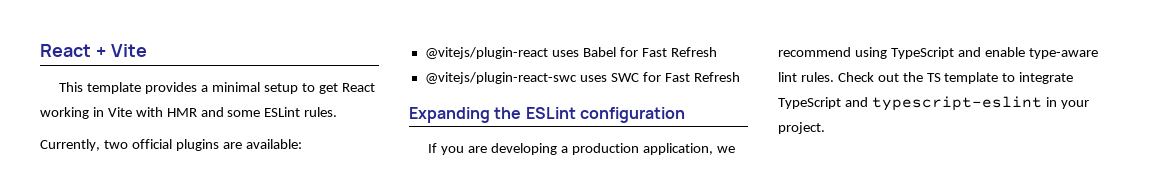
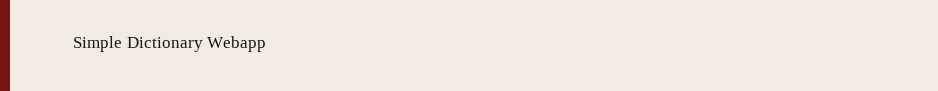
- React + Vite
- This template provides a minimal setup to get React working in Vite with HMR and some ESLint rules.
- Currently, two official plugins are available:
- @vitejs/plugin-react uses Babel for Fast Refresh
- @vitejs/plugin-react-swc uses SWC for Fast Refresh
- Expanding the ESLint configuration
- If you are developing a production application, we recommend using TypeScript and enable type-aware lint rules. Check out the TS template to integrate TypeScript and typescript-eslint in your project.
+ Simple Dictionary Webapp

